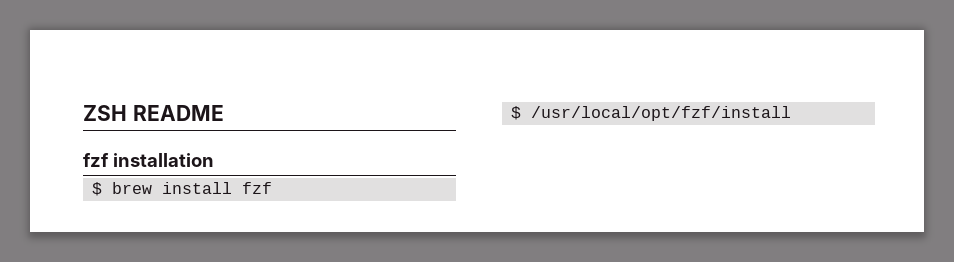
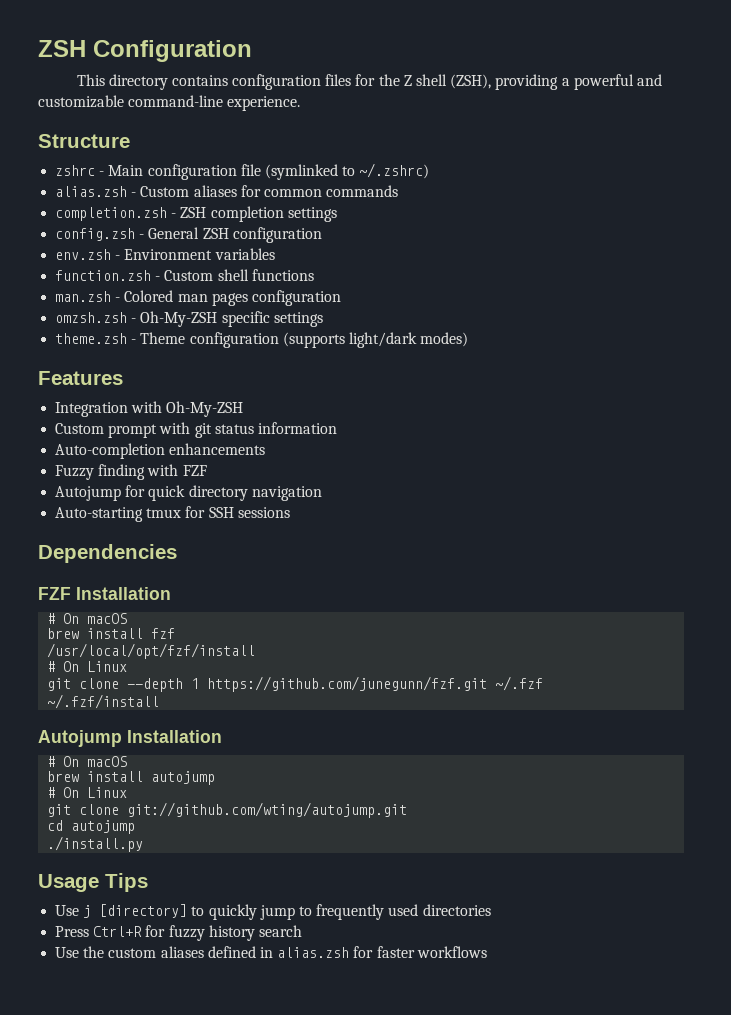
- ZSH README
- fzf installation
- $ brew install fzf
+ ZSH Configuration
+ This directory contains configuration files for the Z shell (ZSH), providing a powerful and customizable command-line experience.
+ Structure
+ zshrc - Main configuration file (symlinked to ~/.zshrc)
+ alias.zsh - Custom aliases for common commands
+ completion.zsh - ZSH completion settings
+ config.zsh - General ZSH configuration
+ env.zsh - Environment variables
+ function.zsh - Custom shell functions
+ man.zsh - Colored man pages configuration
+ omzsh.zsh - Oh-My-ZSH specific settings
+ theme.zsh - Theme configuration (supports light/dark modes)
+ Features
+ Integration with Oh-My-ZSH
+ Custom prompt with git status information
+ Auto-completion enhancements
+ Fuzzy finding with FZF
+ Autojump for quick directory navigation
+ Auto-starting tmux for SSH sessions
+ Dependencies
+ FZF Installation
+ # On macOS
+ brew install fzf
- $ /usr/local/opt/fzf/install
+ /usr/local/opt/fzf/install
+ # On Linux
+ git clone --depth 1 https://github.com/junegunn/fzf.git ~/.fzf
+ ~/.fzf/install
+ Autojump Installation
+ # On macOS
+ brew install autojump
+ # On Linux
+ git clone git://github.com/wting/autojump.git
+ cd autojump
+ ./install.py
+ Usage Tips
+ Use j [directory] to quickly jump to frequently used directories
+ Press Ctrl+R for fuzzy history search
+ Use the custom aliases defined in alias.zsh for faster workflows

